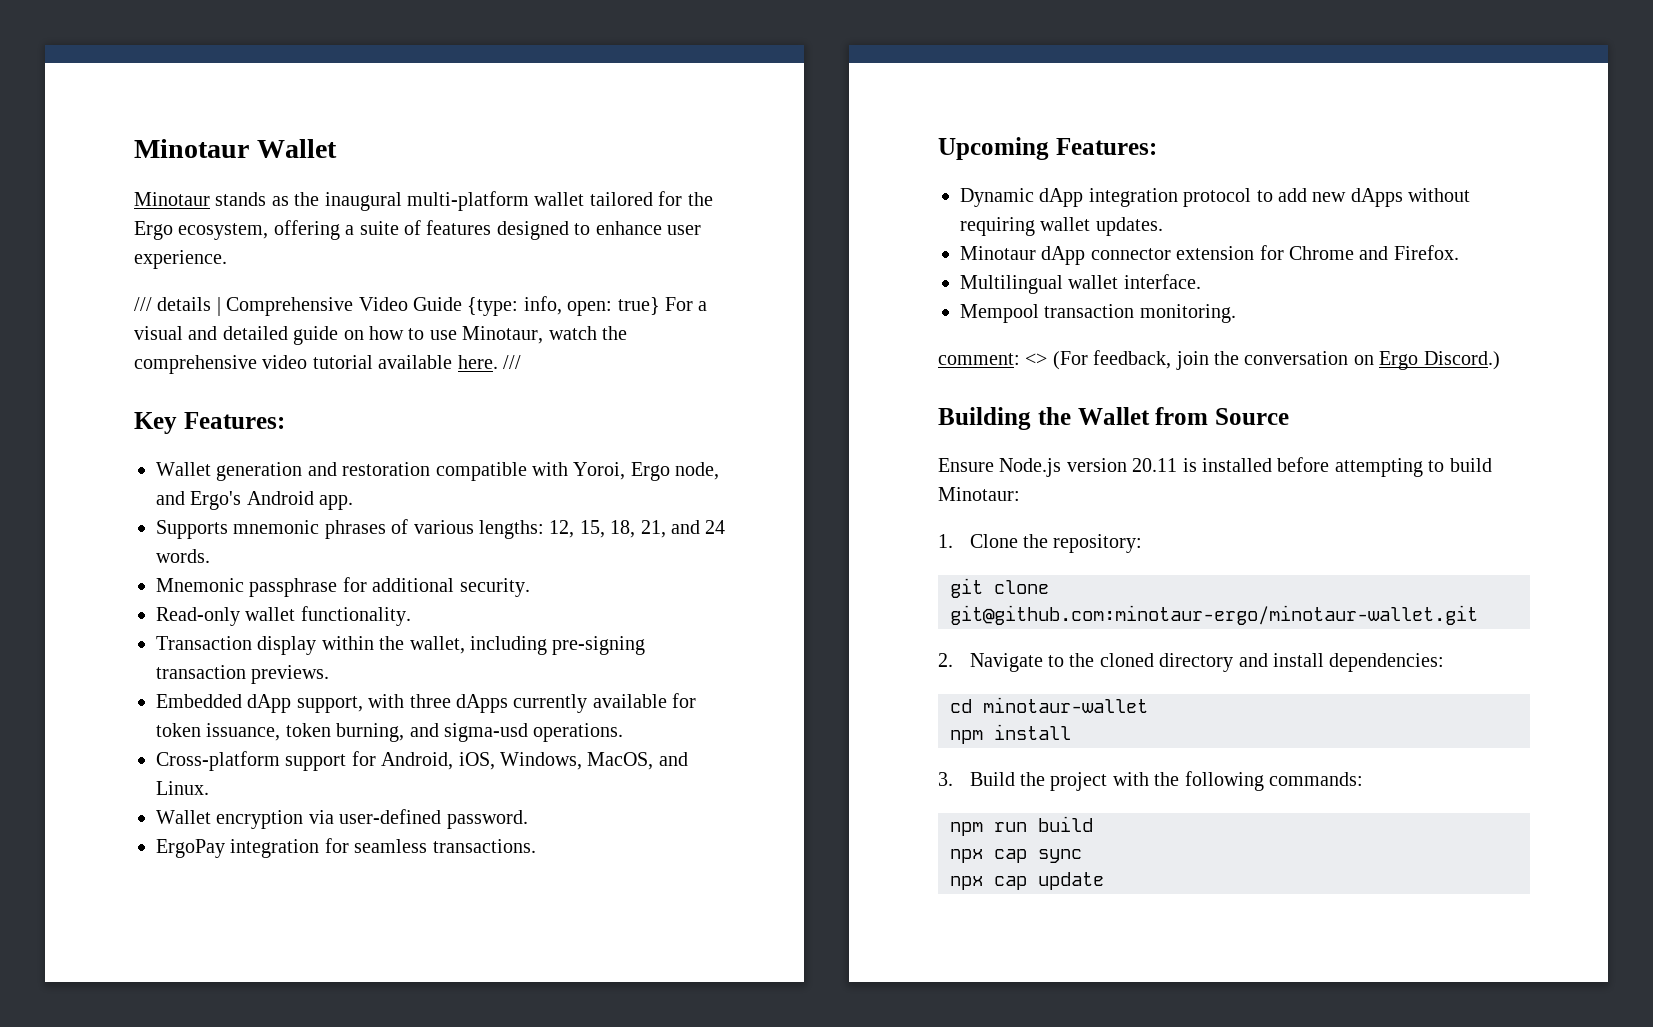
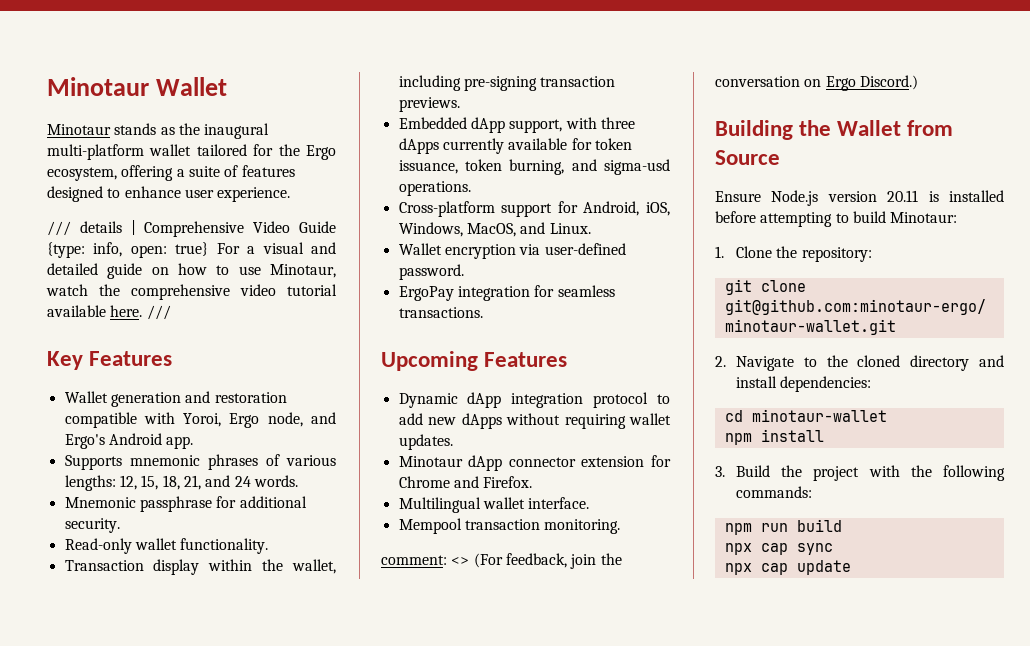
- Key Features:
+ Key Features
- Upcoming Features:
+ Upcoming Features

